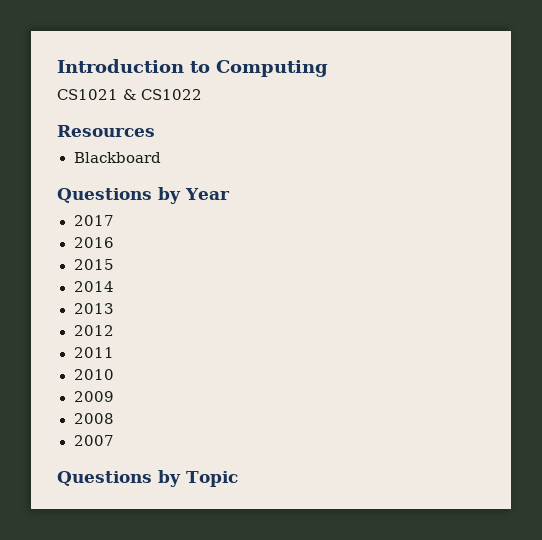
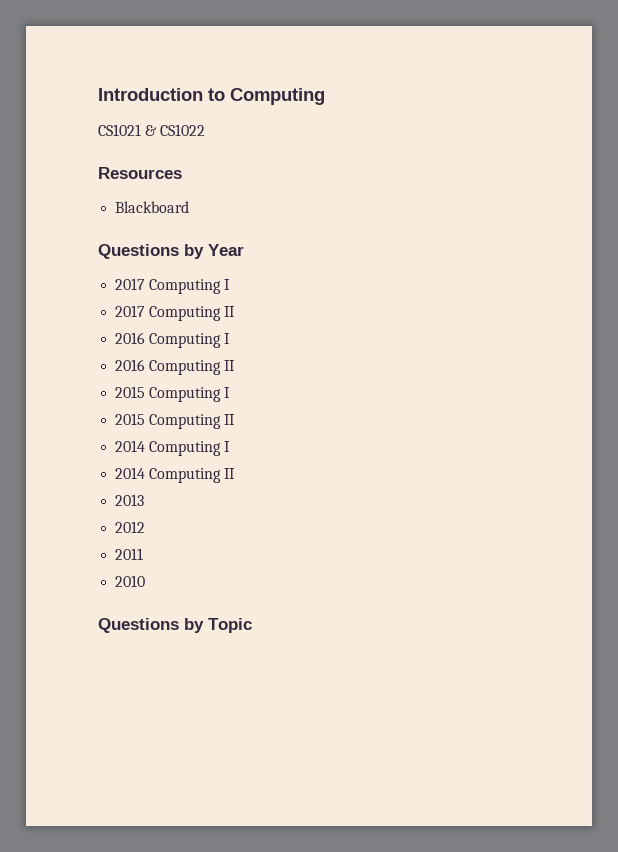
- 2017
- 2016
- 2015
- 2014
+ 2017 Computing I
+ 2017 Computing II
+ 2016 Computing I
+ 2016 Computing II
+ 2015 Computing I
+ 2015 Computing II
+ 2014 Computing I
+ 2014 Computing II
- 2009
- 2008
- 2007

